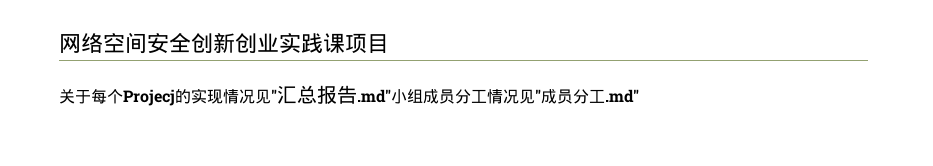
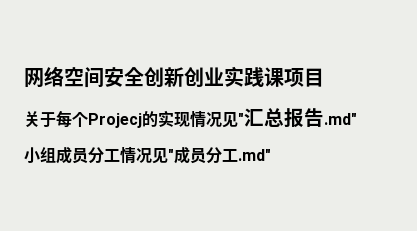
- 关于每个Projecj的实现情况见"汇总报告.md"小组成员分工情况见"成员分工.md"
+ 关于每个Projecj的实现情况见"汇总报告.md"
+ 小组成员分工情况见"成员分工.md"

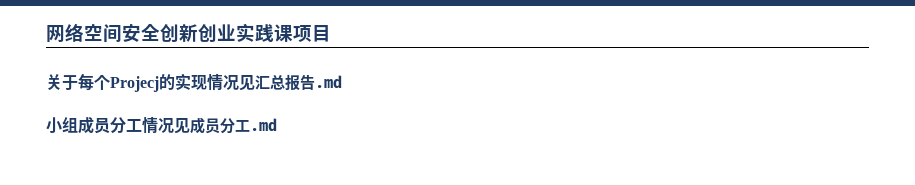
- 关于每个Projecj的实现情况见"汇总报告.md"
+ 关于每个Projecj的实现情况见汇总报告.md
- 小组成员分工情况见"成员分工.md"
+ 小组成员分工情况见成员分工.md

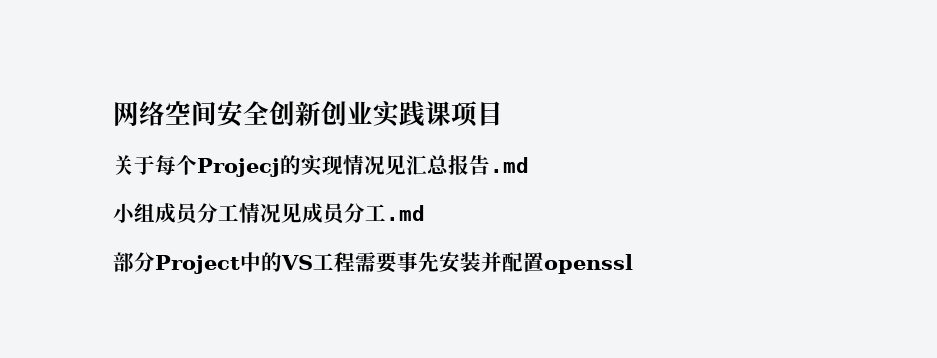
+ 部分Project中的VS工程需要事先安装并配置openssl

